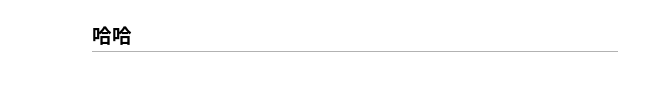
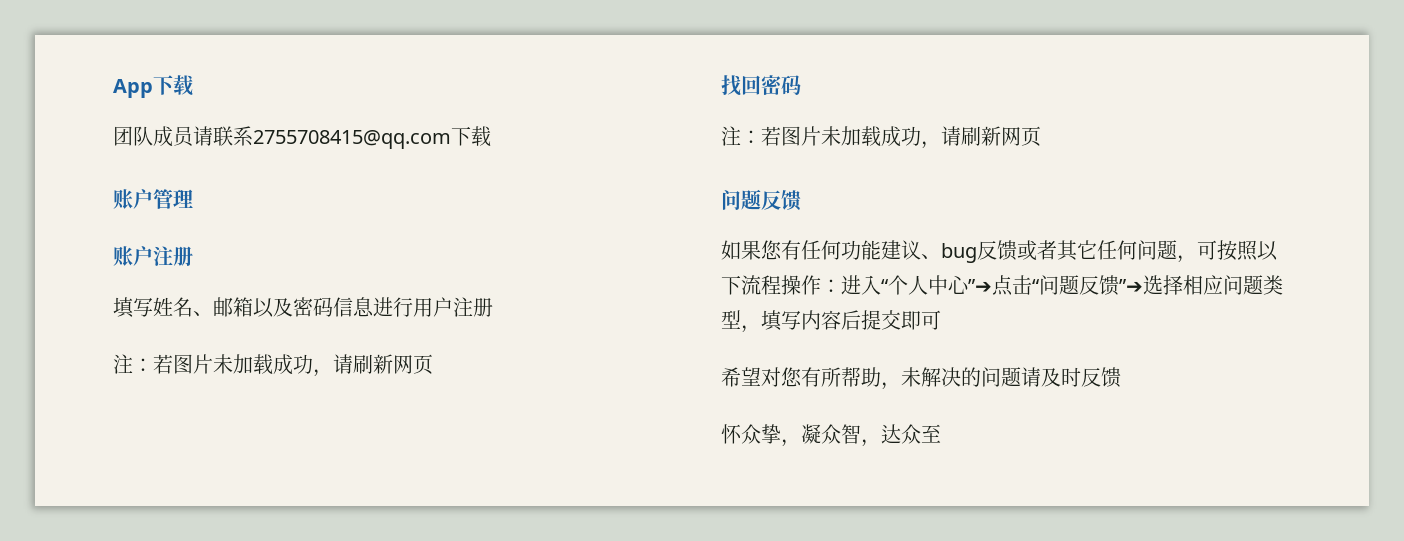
- 哈哈
+ App下载
+ 团队成员请联系2755708415@qq.com下载
+ 账户管理
+ 账户注册
+ 填写姓名、邮箱以及密码信息进行用户注册
+ 注：若图片未加载成功，请刷新网页
+ 找回密码
+ 注：若图片未加载成功，请刷新网页
+ 问题反馈
+ 如果您有任何功能建议、bug反馈或者其它任何问题，可按照以下流程操作：进入“个人中心”➔点击“问题反馈”➔选择相应问题类型，填写内容后提交即可
+ 希望对您有所帮助，未解决的问题请及时反馈
+ 怀众挚，凝众智，达众至

